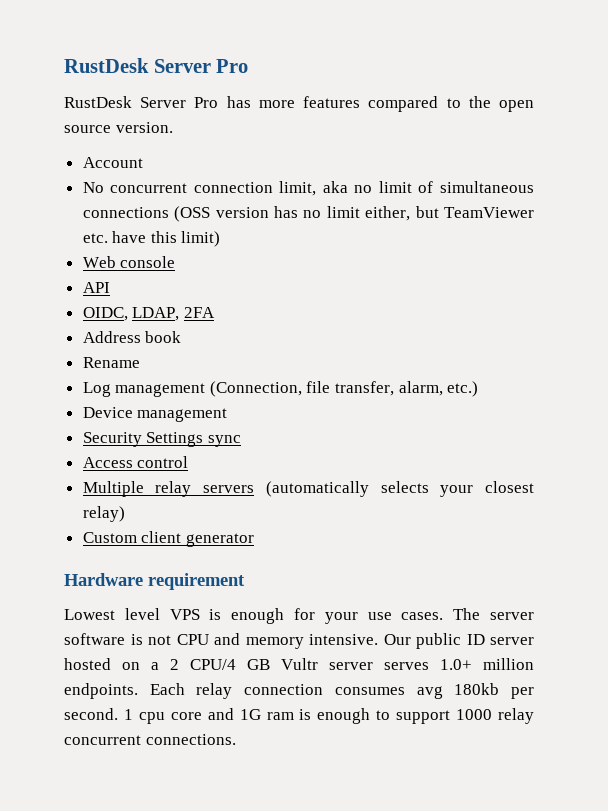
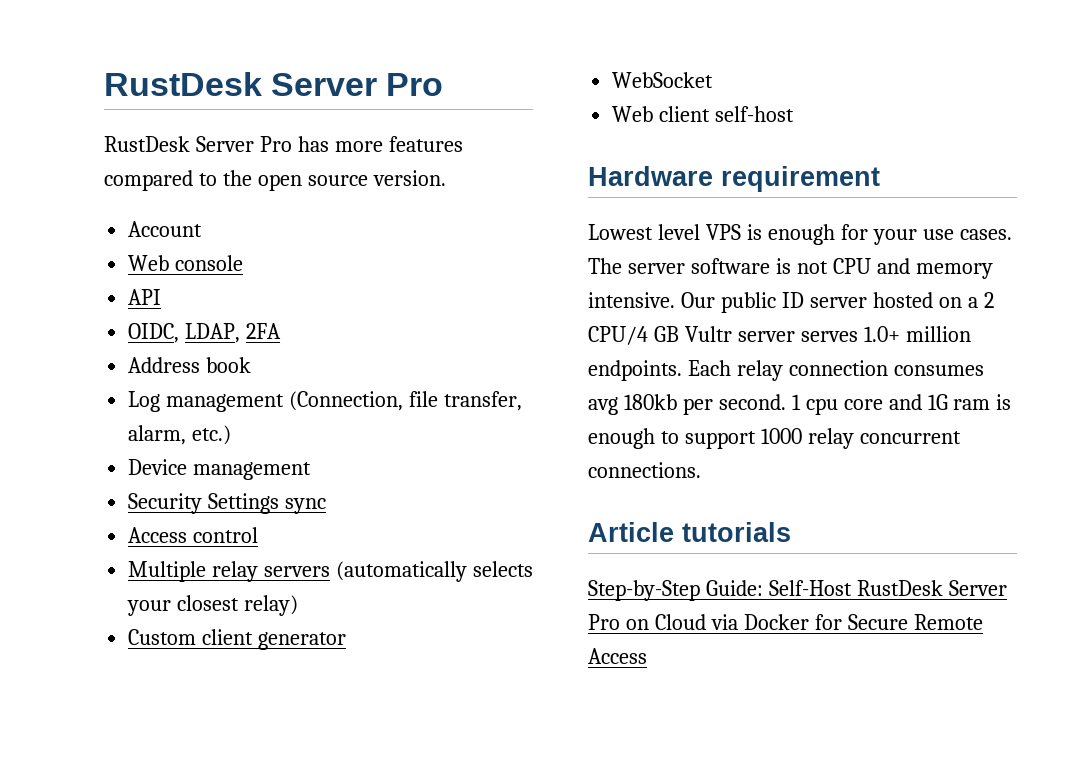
- No concurrent connection limit, aka no limit of simultaneous connections (OSS version has no limit either, but TeamViewer etc. have this limit)
- Rename
+ WebSocket
+ Web client self-host
+ Article tutorials
+ Step-by-Step Guide: Self-Host RustDesk Server Pro on Cloud via Docker for Secure Remote Access

